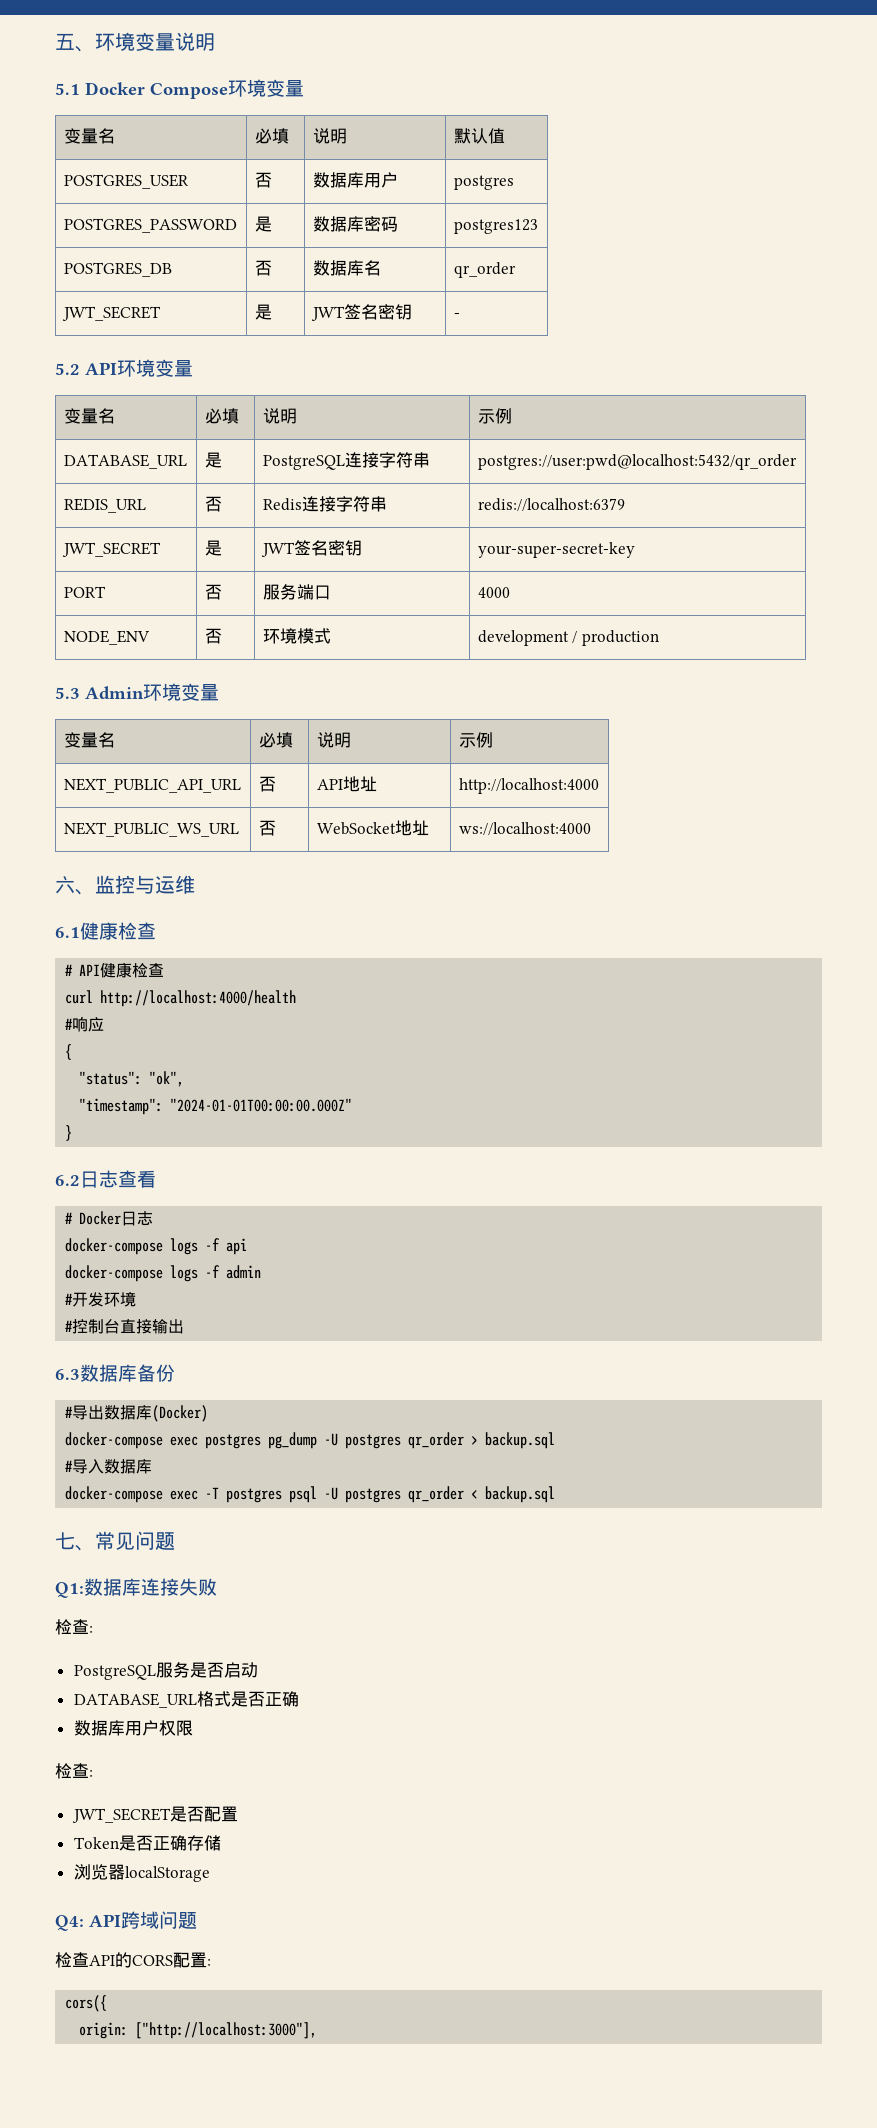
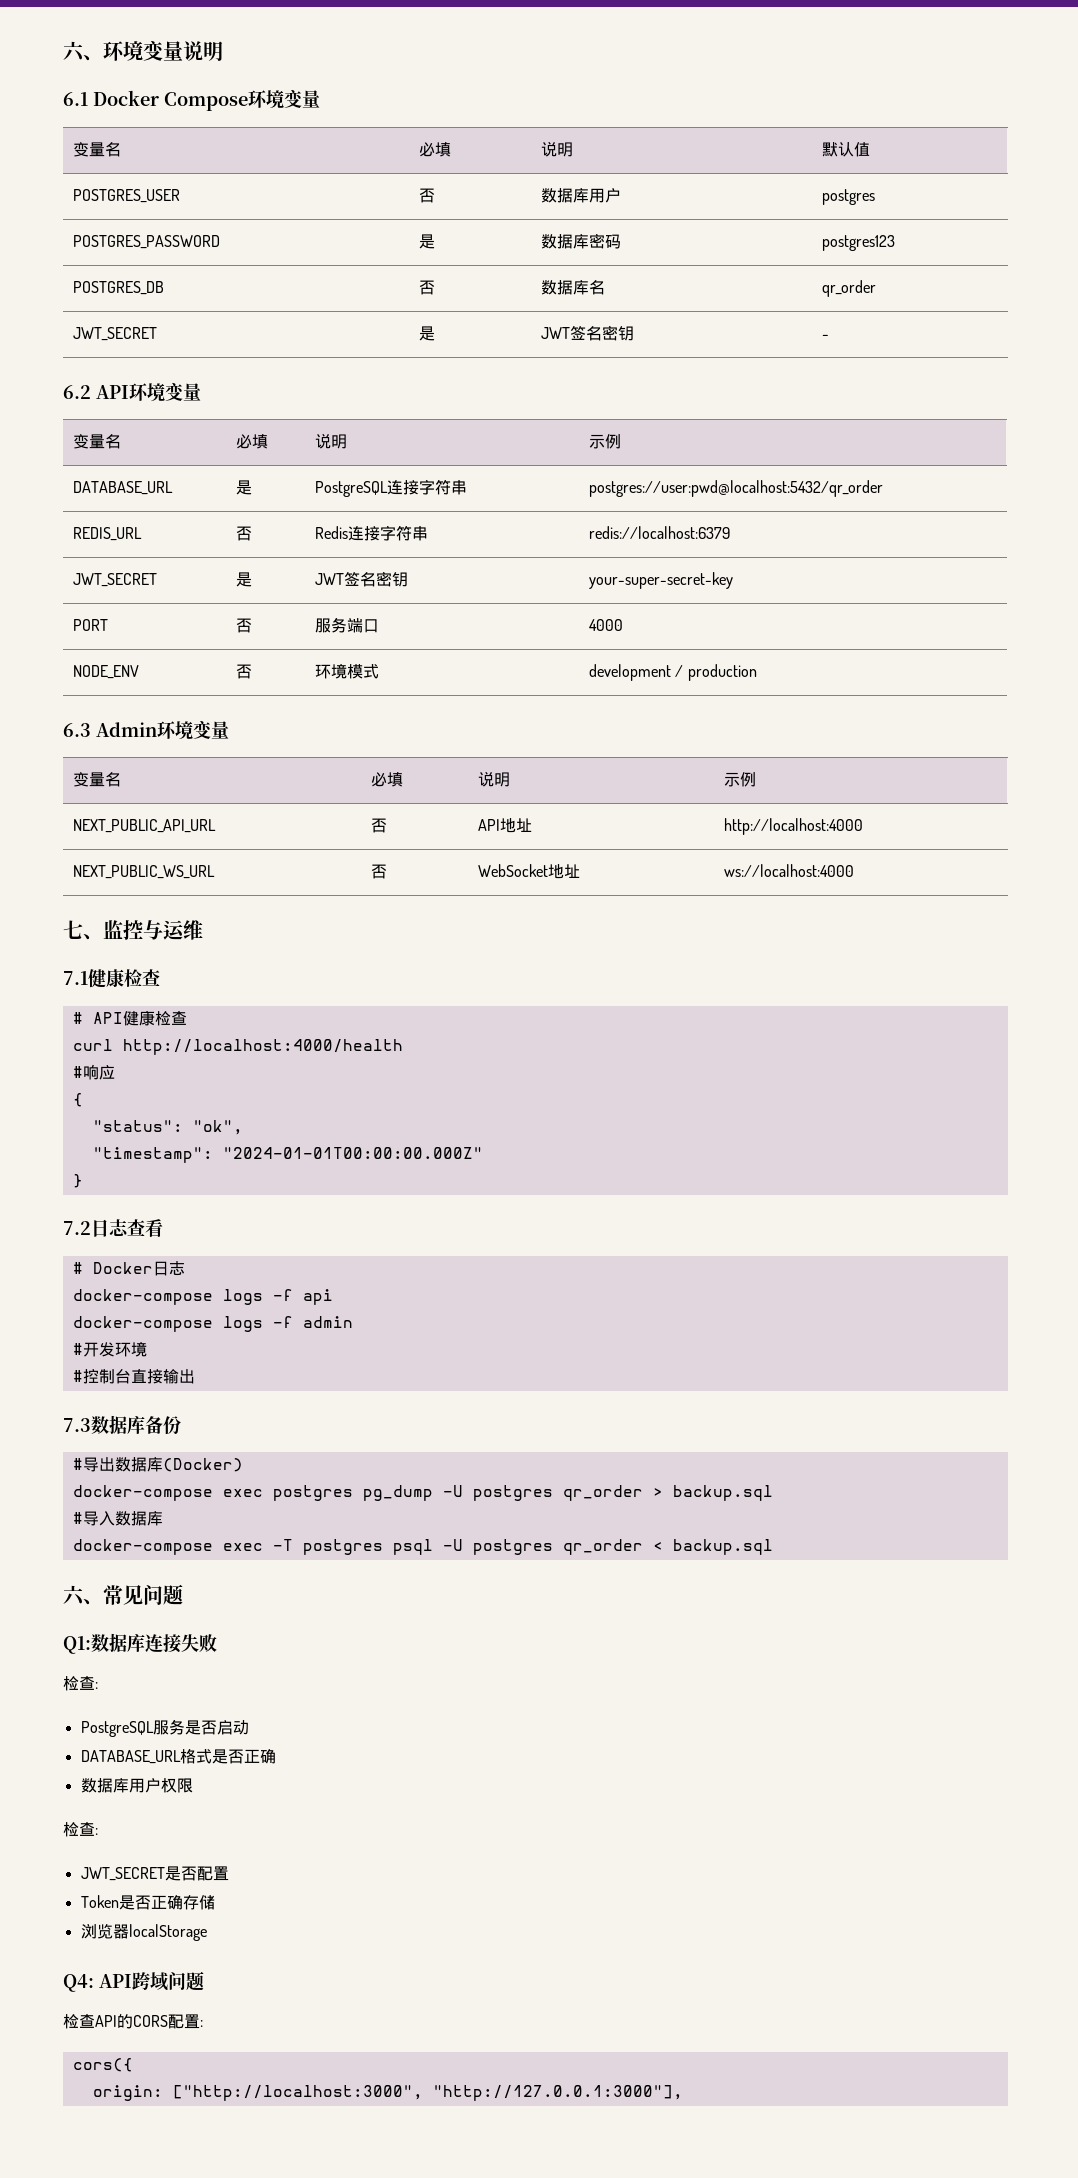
- 五、环境变量说明
+ 六、环境变量说明
- 5.1 Docker Compose环境变量
+ 6.1 Docker Compose环境变量
- 5.2 API环境变量
+ 6.2 API环境变量
- 5.3 Admin环境变量
+ 6.3 Admin环境变量
- 六、监控与运维
+ 七、监控与运维
- 6.1健康检查
+ 7.1健康检查
- 6.2日志查看
+ 7.2日志查看
- 6.3数据库备份
+ 7.3数据库备份
- 七、常见问题
+ 六、常见问题
- origin: ["http://localhost:3000"],
+ origin: ["http://localhost:3000", "http://127.0.0.1:3000"],

